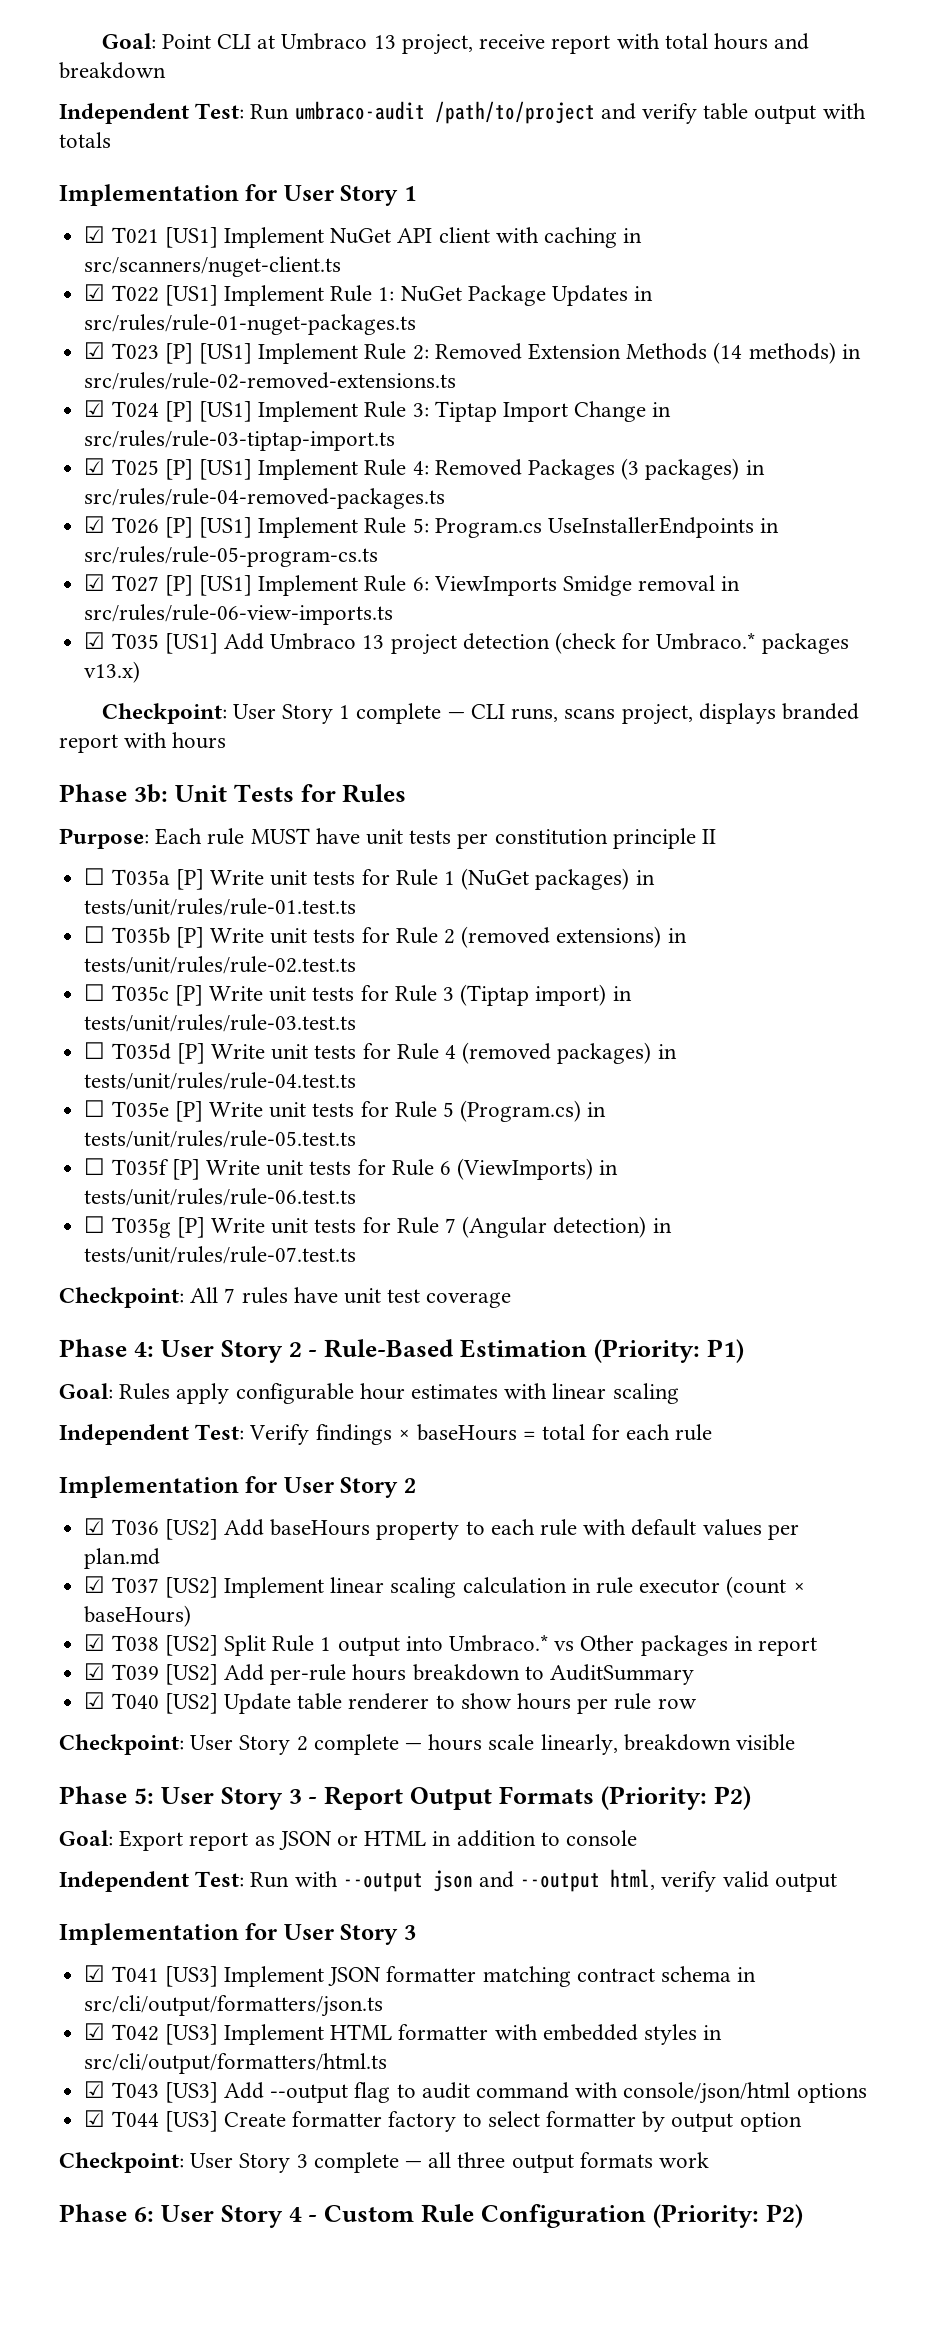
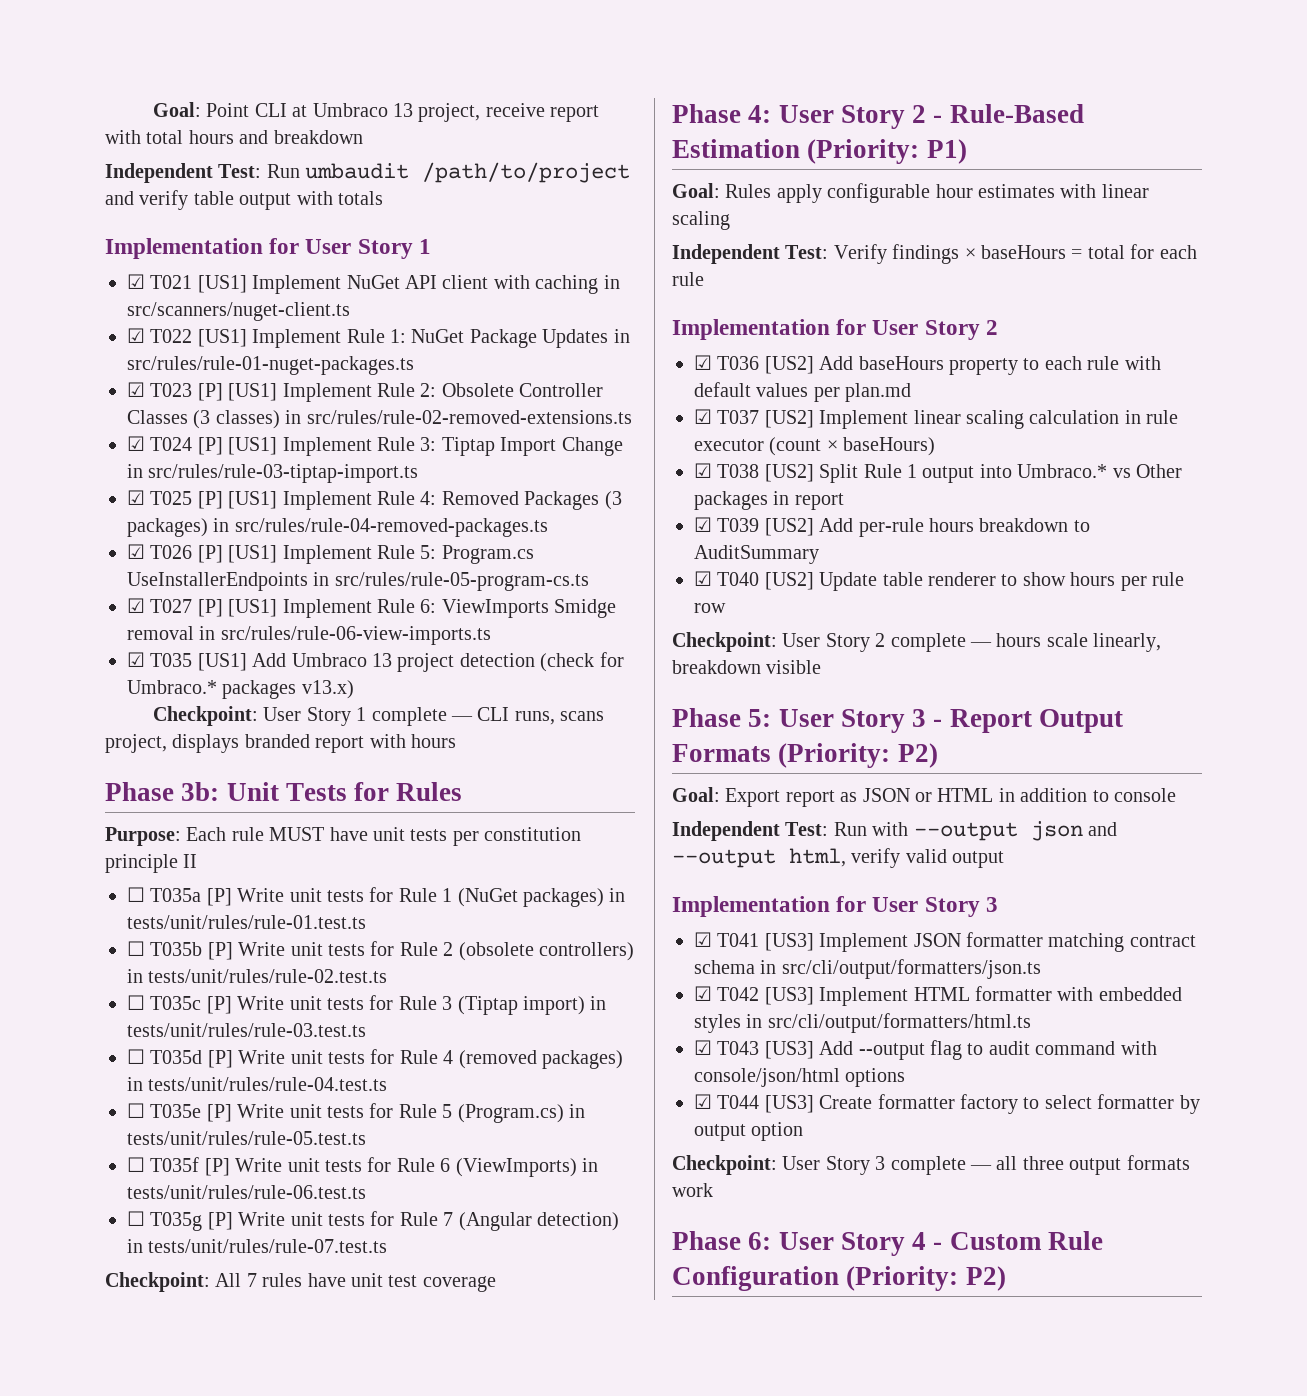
- Independent Test: Run umbraco-audit /path/to/project and verify table output with totals
+ Independent Test: Run umbaudit /path/to/project and verify table output with totals
- ☑ T023 [P] [US1] Implement Rule 2: Removed Extension Methods (14 methods) in src/rules/rule-02-removed-extensions.ts
+ ☑ T023 [P] [US1] Implement Rule 2: Obsolete Controller Classes (3 classes) in src/rules/rule-02-removed-extensions.ts
- ☐ T035b [P] Write unit tests for Rule 2 (removed extensions) in tests/unit/rules/rule-02.test.ts
+ ☐ T035b [P] Write unit tests for Rule 2 (obsolete controllers) in tests/unit/rules/rule-02.test.ts

